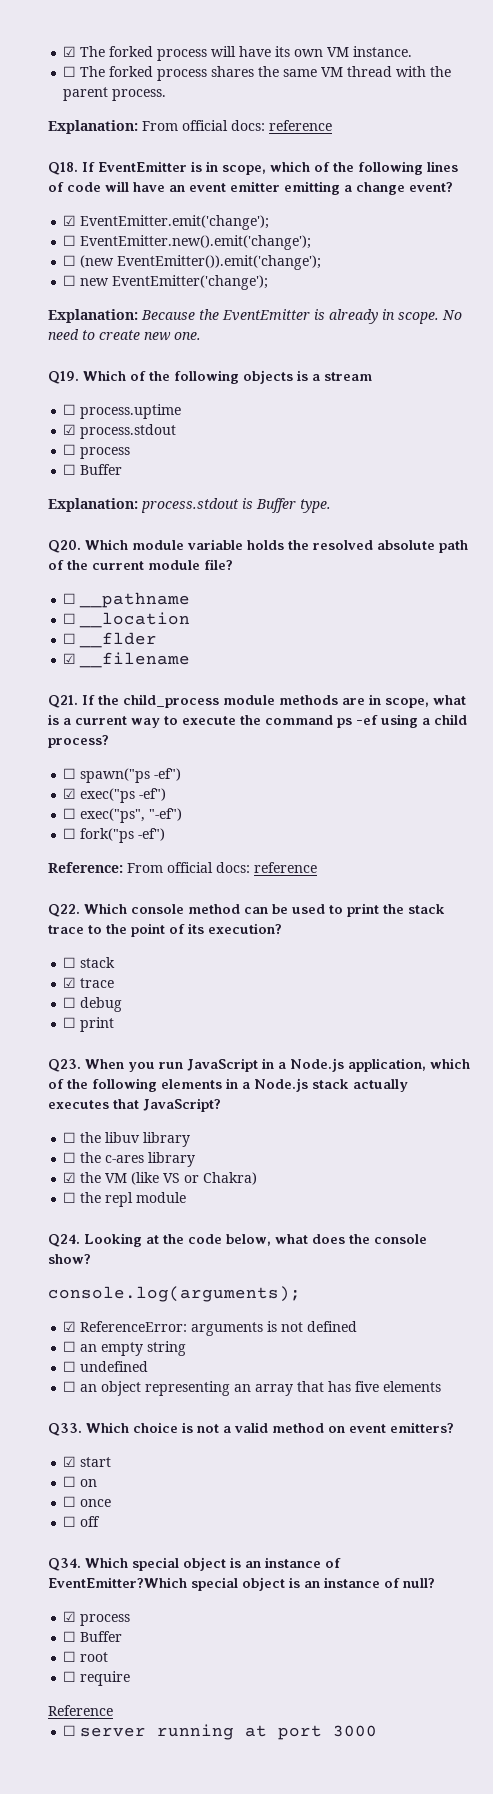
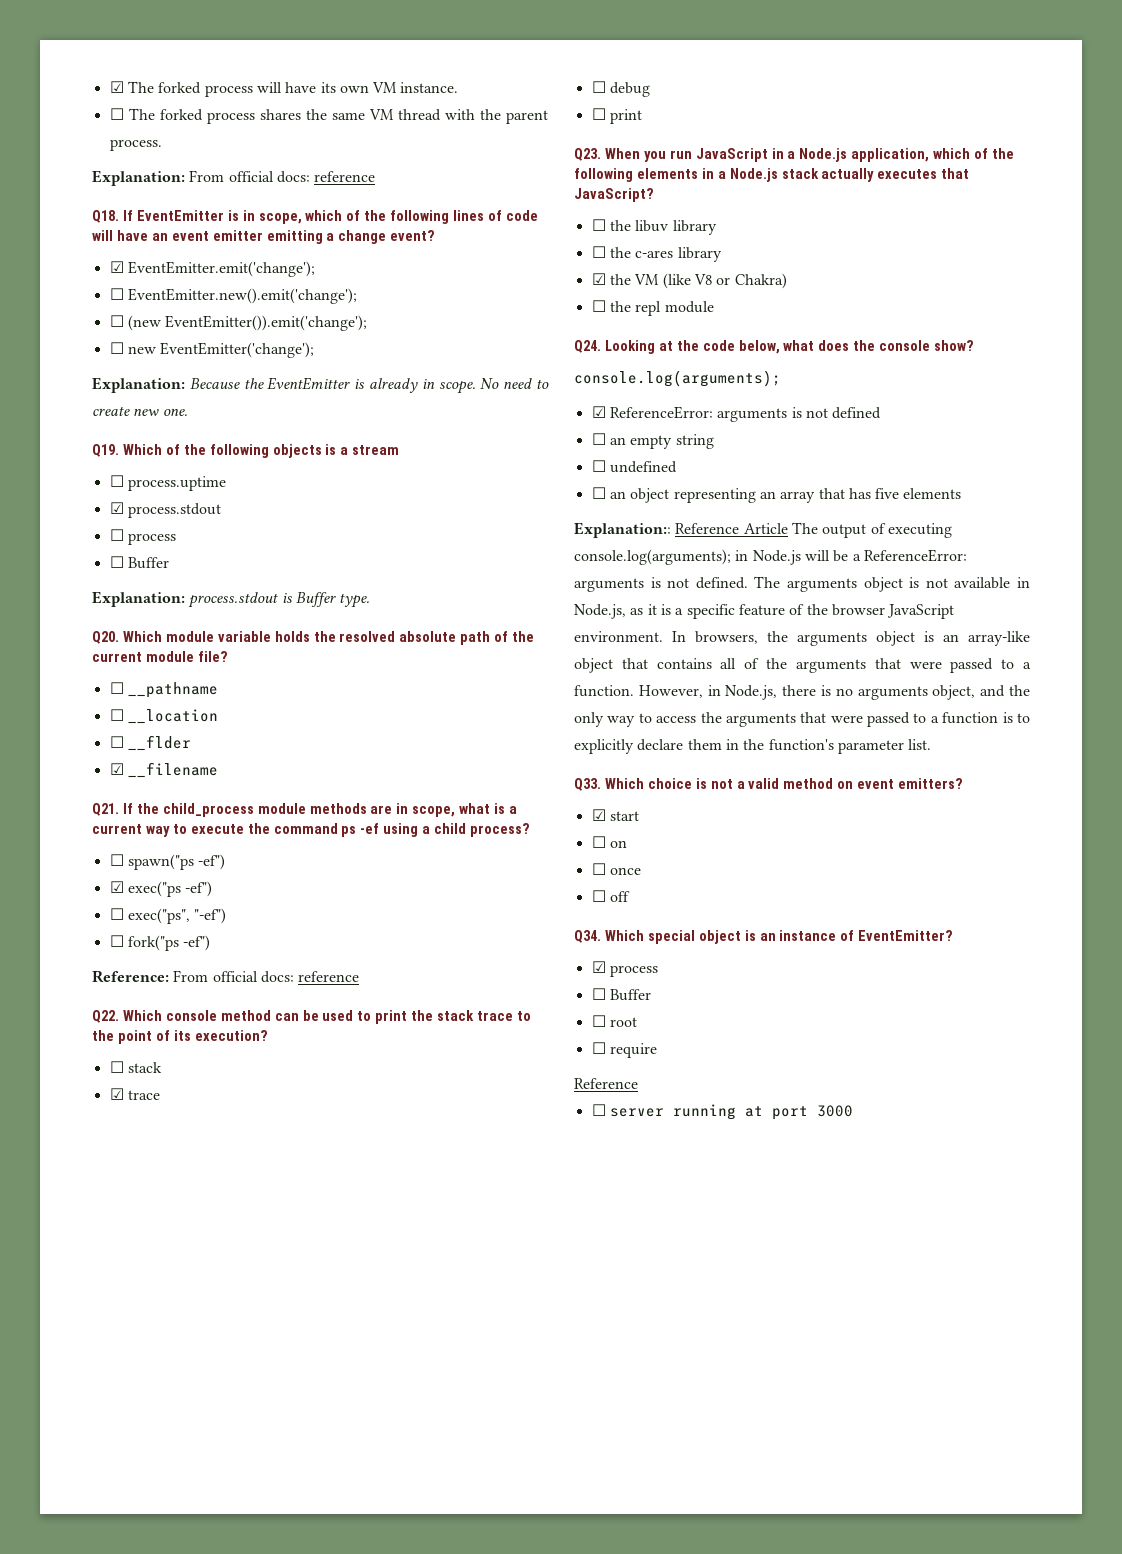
- ☑ the VM (like VS or Chakra)
+ ☑ the VM (like V8 or Chakra)
+ Explanation:: Reference Article The output of executing console.log(arguments); in Node.js will be a ReferenceError: arguments is not defined. The arguments object is not available in Node.js, as it is a specific feature of the browser JavaScript environment. In browsers, the arguments object is an array-like object that contains all of the arguments that were passed to a function. However, in Node.js, there is no arguments object, and the only way to access the arguments that were passed to a function is to explicitly declare them in the function's parameter list.
- Q34. Which special object is an instance of EventEmitter?Which special object is an instance of null?
+ Q34. Which special object is an instance of EventEmitter?

